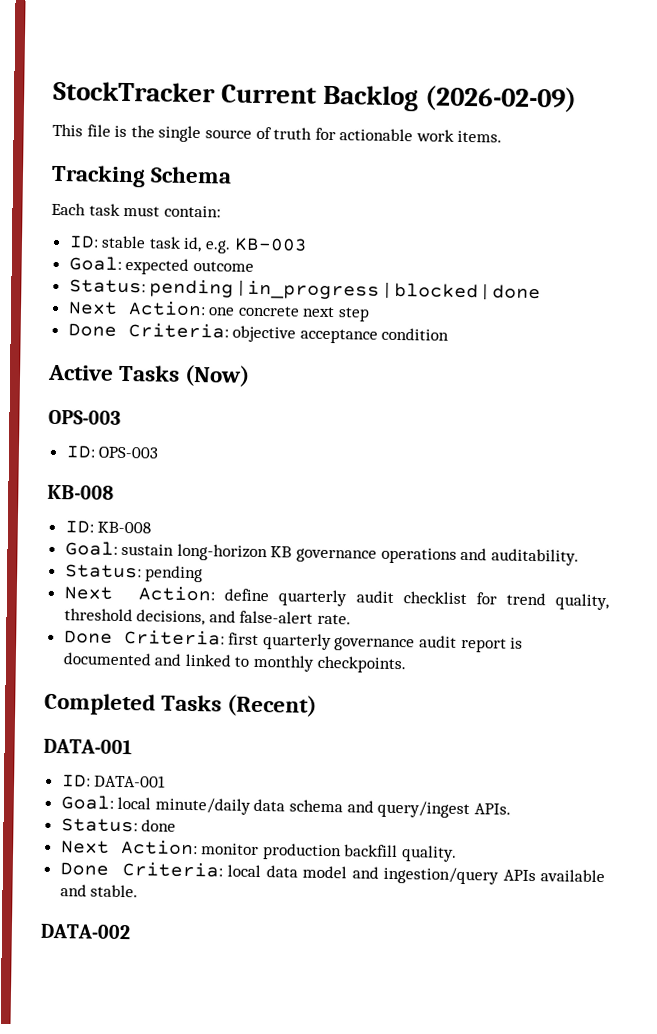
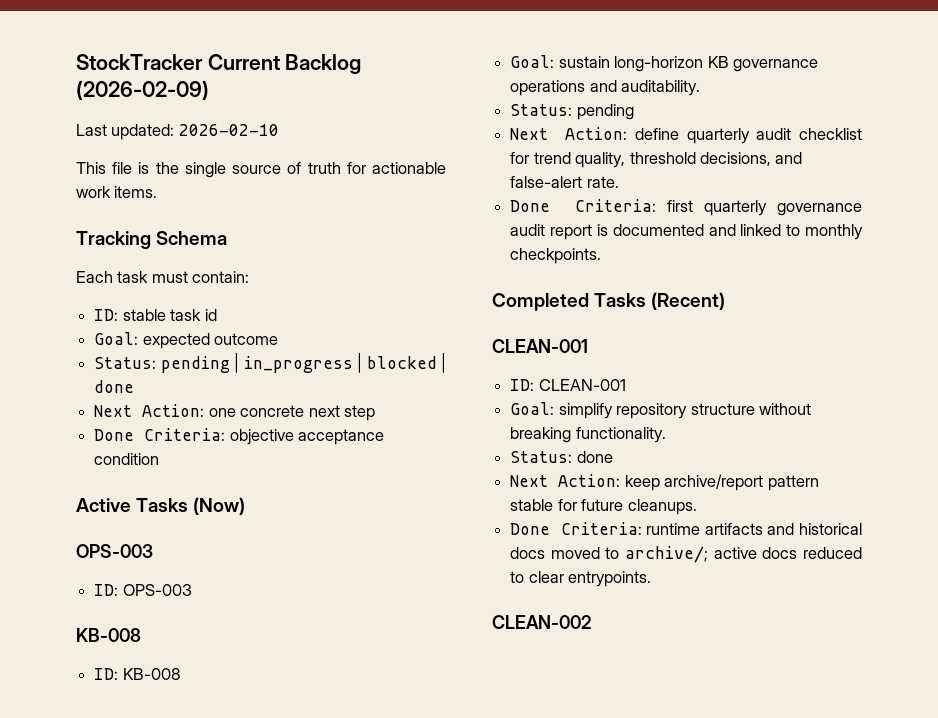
+ Last updated: 2026-02-10
- ID: stable task id, e.g. KB-003
+ ID: stable task id
  Completed Tasks (Recent)
- DATA-001
- ID: DATA-001
- Goal: local minute/daily data schema and query/ingest APIs.
+ CLEAN-001
+ ID: CLEAN-001
+ Goal: simplify repository structure without breaking functionality.
  Status: done
- Next Action: monitor production backfill quality.
- Done Criteria: local data model and ingestion/query APIs available and stable.
- DATA-002
+ Next Action: keep archive/report pattern stable for future cleanups.
+ Done Criteria: runtime artifacts and historical docs moved to archive/; active docs reduced to clear entrypoints.
+ CLEAN-002

